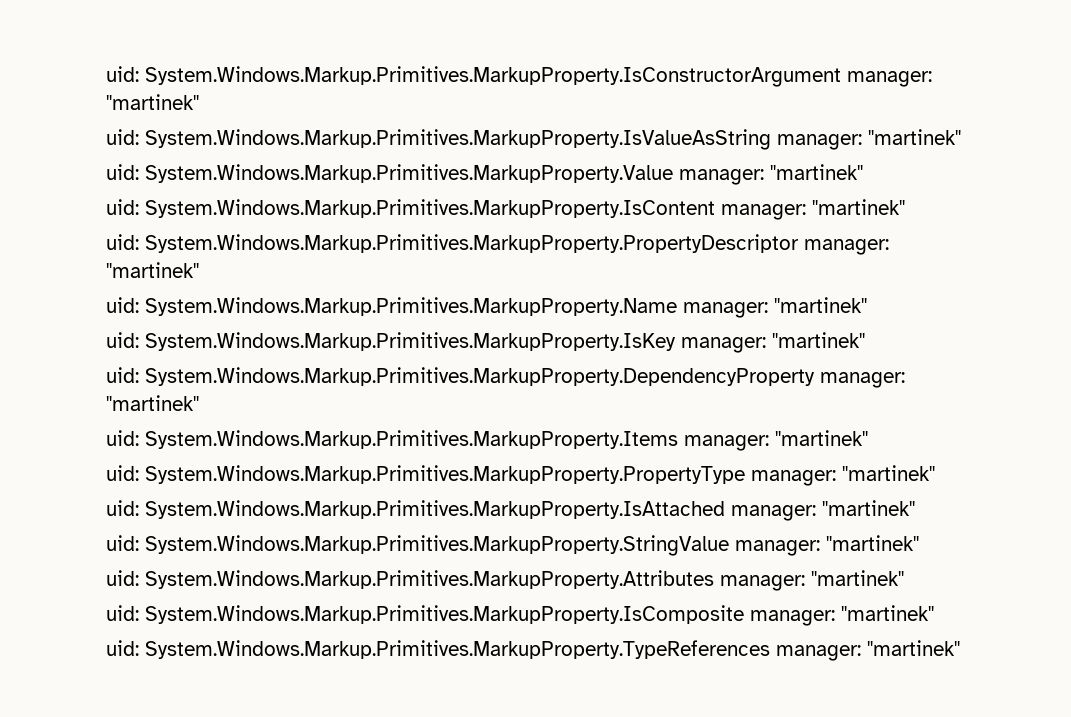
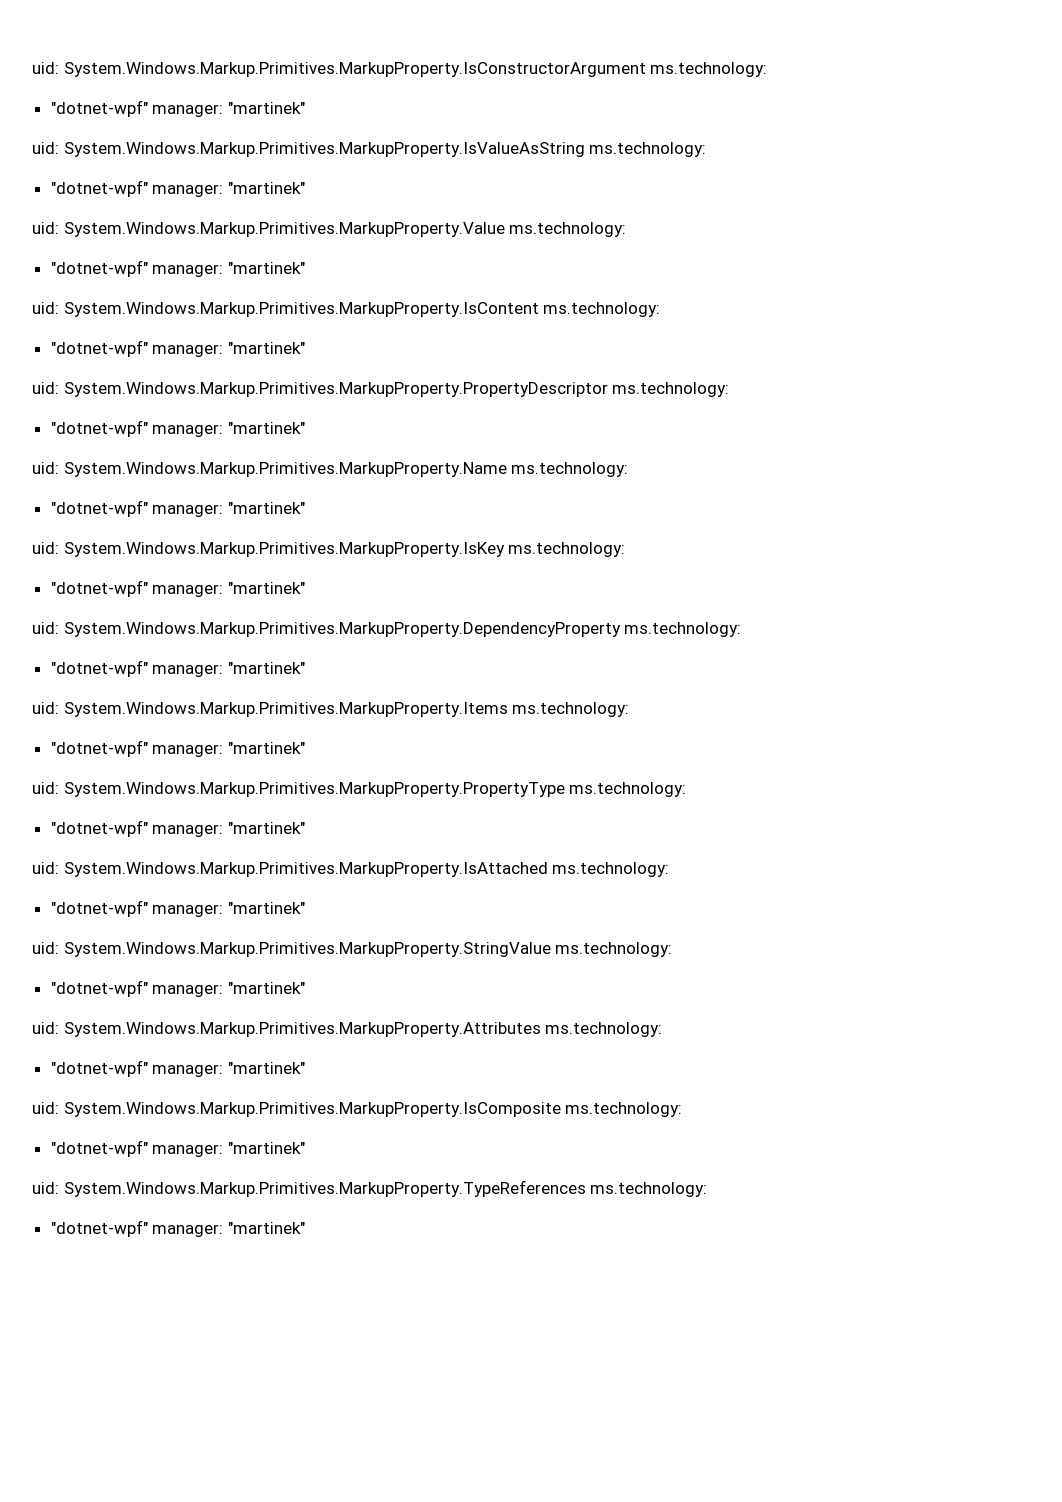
- uid: System.Windows.Markup.Primitives.MarkupProperty.IsConstructorArgument manager: "martinek"
+ uid: System.Windows.Markup.Primitives.MarkupProperty.IsConstructorArgument ms.technology:
+ "dotnet-wpf" manager: "martinek"
- uid: System.Windows.Markup.Primitives.MarkupProperty.IsValueAsString manager: "martinek"
+ uid: System.Windows.Markup.Primitives.MarkupProperty.IsValueAsString ms.technology:
+ "dotnet-wpf" manager: "martinek"
- uid: System.Windows.Markup.Primitives.MarkupProperty.Value manager: "martinek"
+ uid: System.Windows.Markup.Primitives.MarkupProperty.Value ms.technology:
+ "dotnet-wpf" manager: "martinek"
- uid: System.Windows.Markup.Primitives.MarkupProperty.IsContent manager: "martinek"
+ uid: System.Windows.Markup.Primitives.MarkupProperty.IsContent ms.technology:
+ "dotnet-wpf" manager: "martinek"
- uid: System.Windows.Markup.Primitives.MarkupProperty.PropertyDescriptor manager: "martinek"
+ uid: System.Windows.Markup.Primitives.MarkupProperty.PropertyDescriptor ms.technology:
+ "dotnet-wpf" manager: "martinek"
- uid: System.Windows.Markup.Primitives.MarkupProperty.Name manager: "martinek"
+ uid: System.Windows.Markup.Primitives.MarkupProperty.Name ms.technology:
+ "dotnet-wpf" manager: "martinek"
- uid: System.Windows.Markup.Primitives.MarkupProperty.IsKey manager: "martinek"
+ uid: System.Windows.Markup.Primitives.MarkupProperty.IsKey ms.technology:
+ "dotnet-wpf" manager: "martinek"
- uid: System.Windows.Markup.Primitives.MarkupProperty.DependencyProperty manager: "martinek"
+ uid: System.Windows.Markup.Primitives.MarkupProperty.DependencyProperty ms.technology:
+ "dotnet-wpf" manager: "martinek"
- uid: System.Windows.Markup.Primitives.MarkupProperty.Items manager: "martinek"
+ uid: System.Windows.Markup.Primitives.MarkupProperty.Items ms.technology:
+ "dotnet-wpf" manager: "martinek"
- uid: System.Windows.Markup.Primitives.MarkupProperty.PropertyType manager: "martinek"
+ uid: System.Windows.Markup.Primitives.MarkupProperty.PropertyType ms.technology:
+ "dotnet-wpf" manager: "martinek"
- uid: System.Windows.Markup.Primitives.MarkupProperty.IsAttached manager: "martinek"
+ uid: System.Windows.Markup.Primitives.MarkupProperty.IsAttached ms.technology:
+ "dotnet-wpf" manager: "martinek"
- uid: System.Windows.Markup.Primitives.MarkupProperty.StringValue manager: "martinek"
+ uid: System.Windows.Markup.Primitives.MarkupProperty.StringValue ms.technology:
+ "dotnet-wpf" manager: "martinek"
- uid: System.Windows.Markup.Primitives.MarkupProperty.Attributes manager: "martinek"
+ uid: System.Windows.Markup.Primitives.MarkupProperty.Attributes ms.technology:
+ "dotnet-wpf" manager: "martinek"
- uid: System.Windows.Markup.Primitives.MarkupProperty.IsComposite manager: "martinek"
+ uid: System.Windows.Markup.Primitives.MarkupProperty.IsComposite ms.technology:
+ "dotnet-wpf" manager: "martinek"
- uid: System.Windows.Markup.Primitives.MarkupProperty.TypeReferences manager: "martinek"
+ uid: System.Windows.Markup.Primitives.MarkupProperty.TypeReferences ms.technology:
+ "dotnet-wpf" manager: "martinek"

